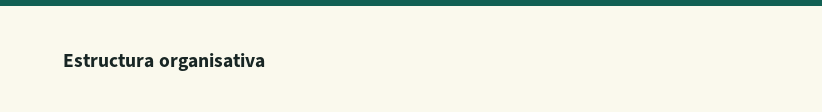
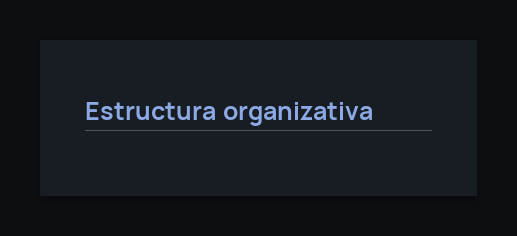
- Estructura organisativa
+ Estructura organizativa

